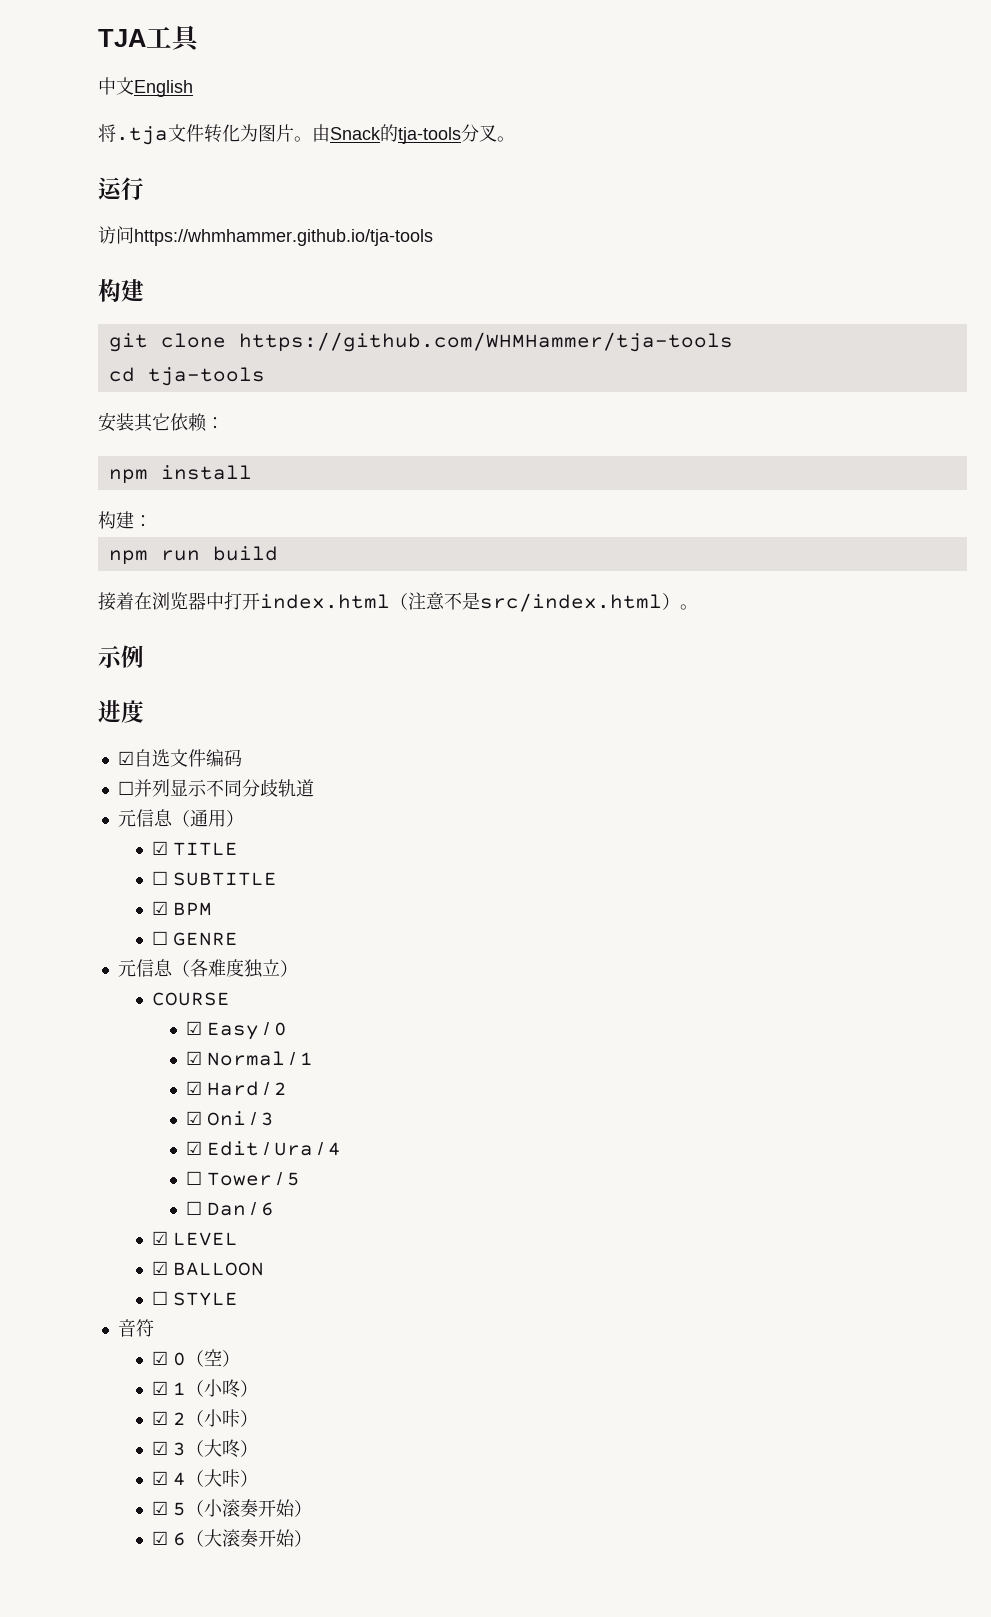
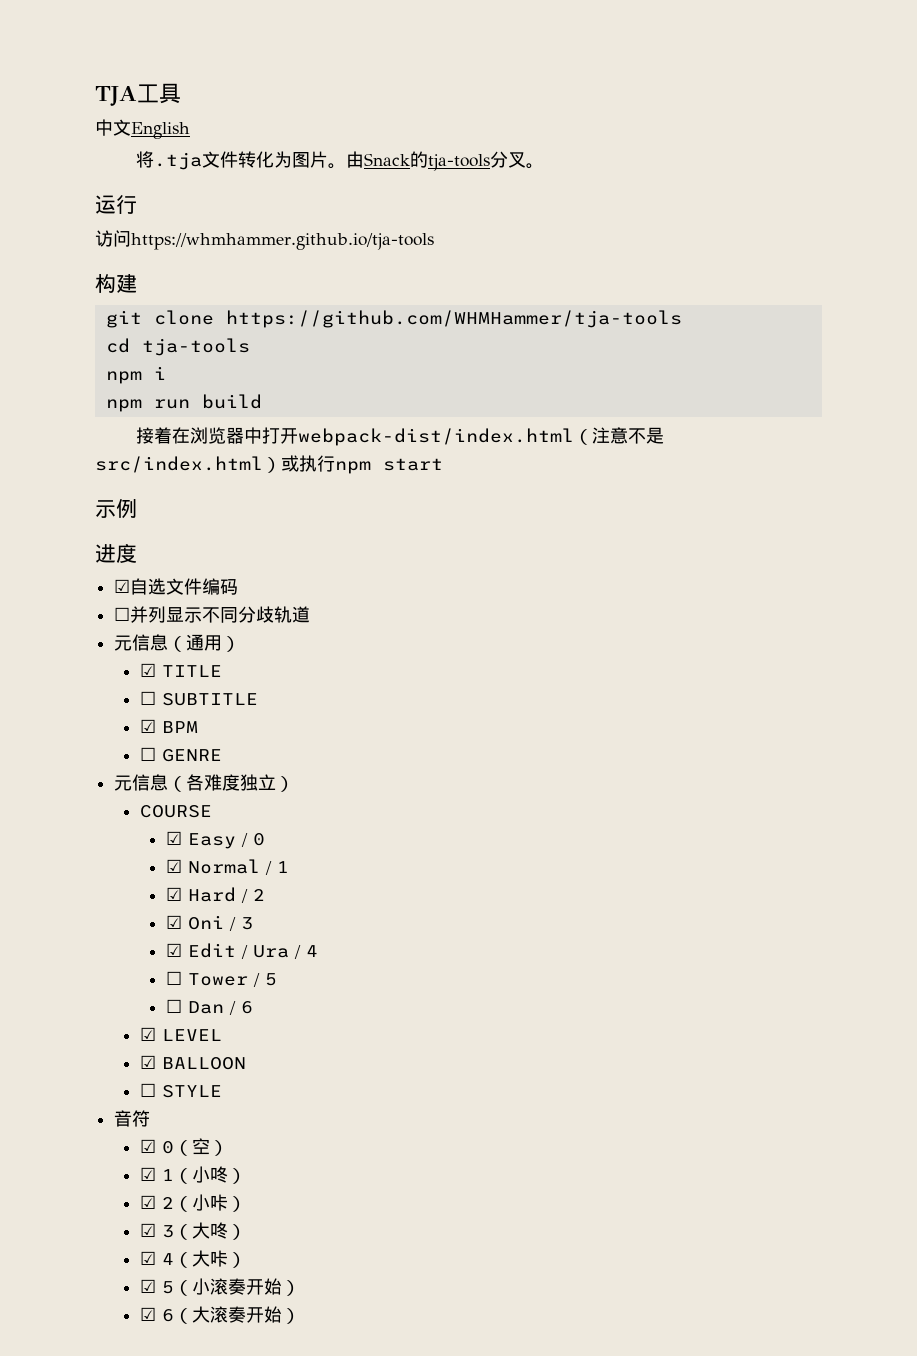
- 安装其它依赖：
- npm install
- 构建：
+ npm i
- 接着在浏览器中打开index.html（注意不是src/index.html）。
+ 接着在浏览器中打开webpack-dist/index.html（注意不是src/index.html）或执行npm start

